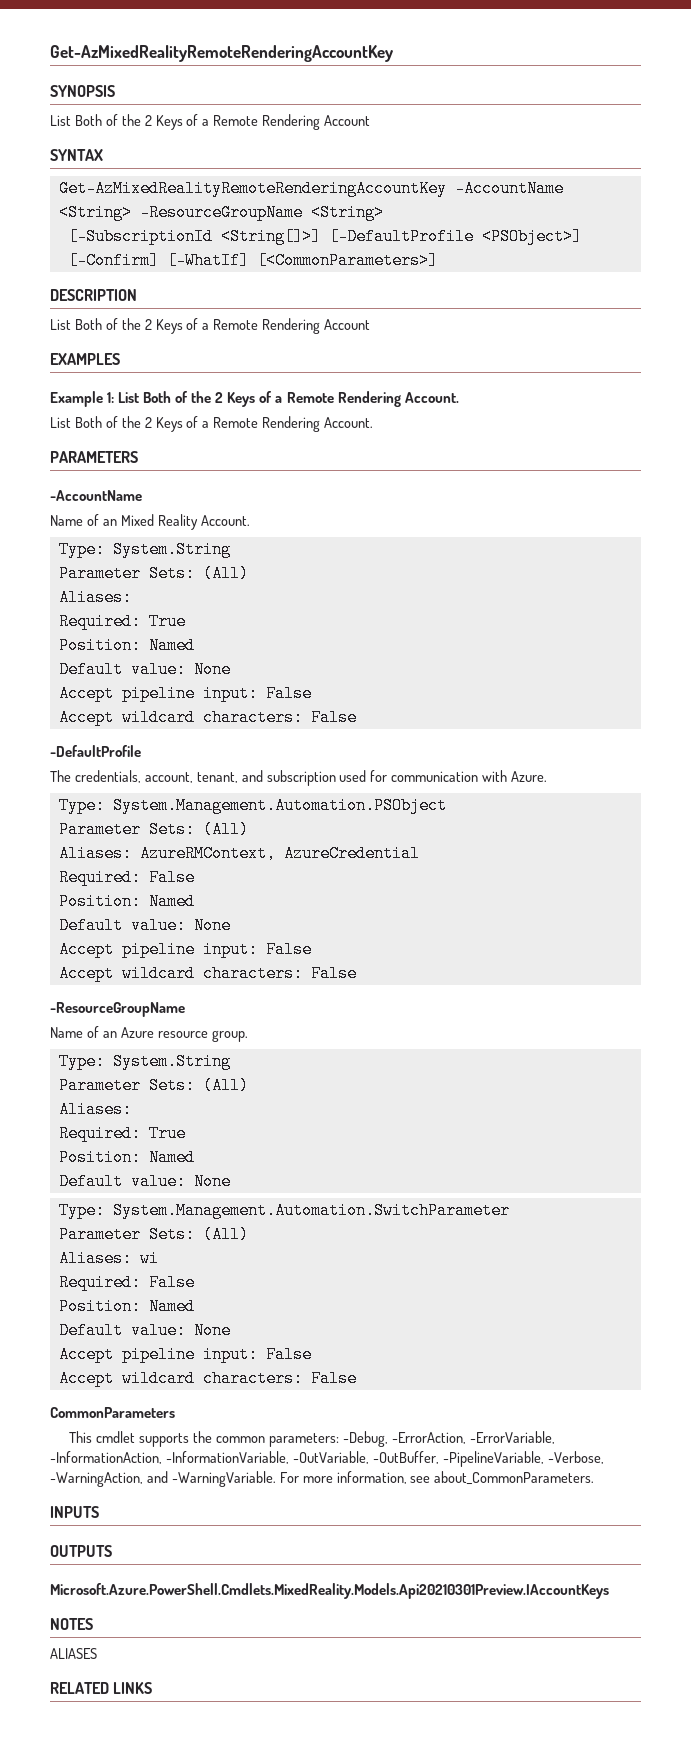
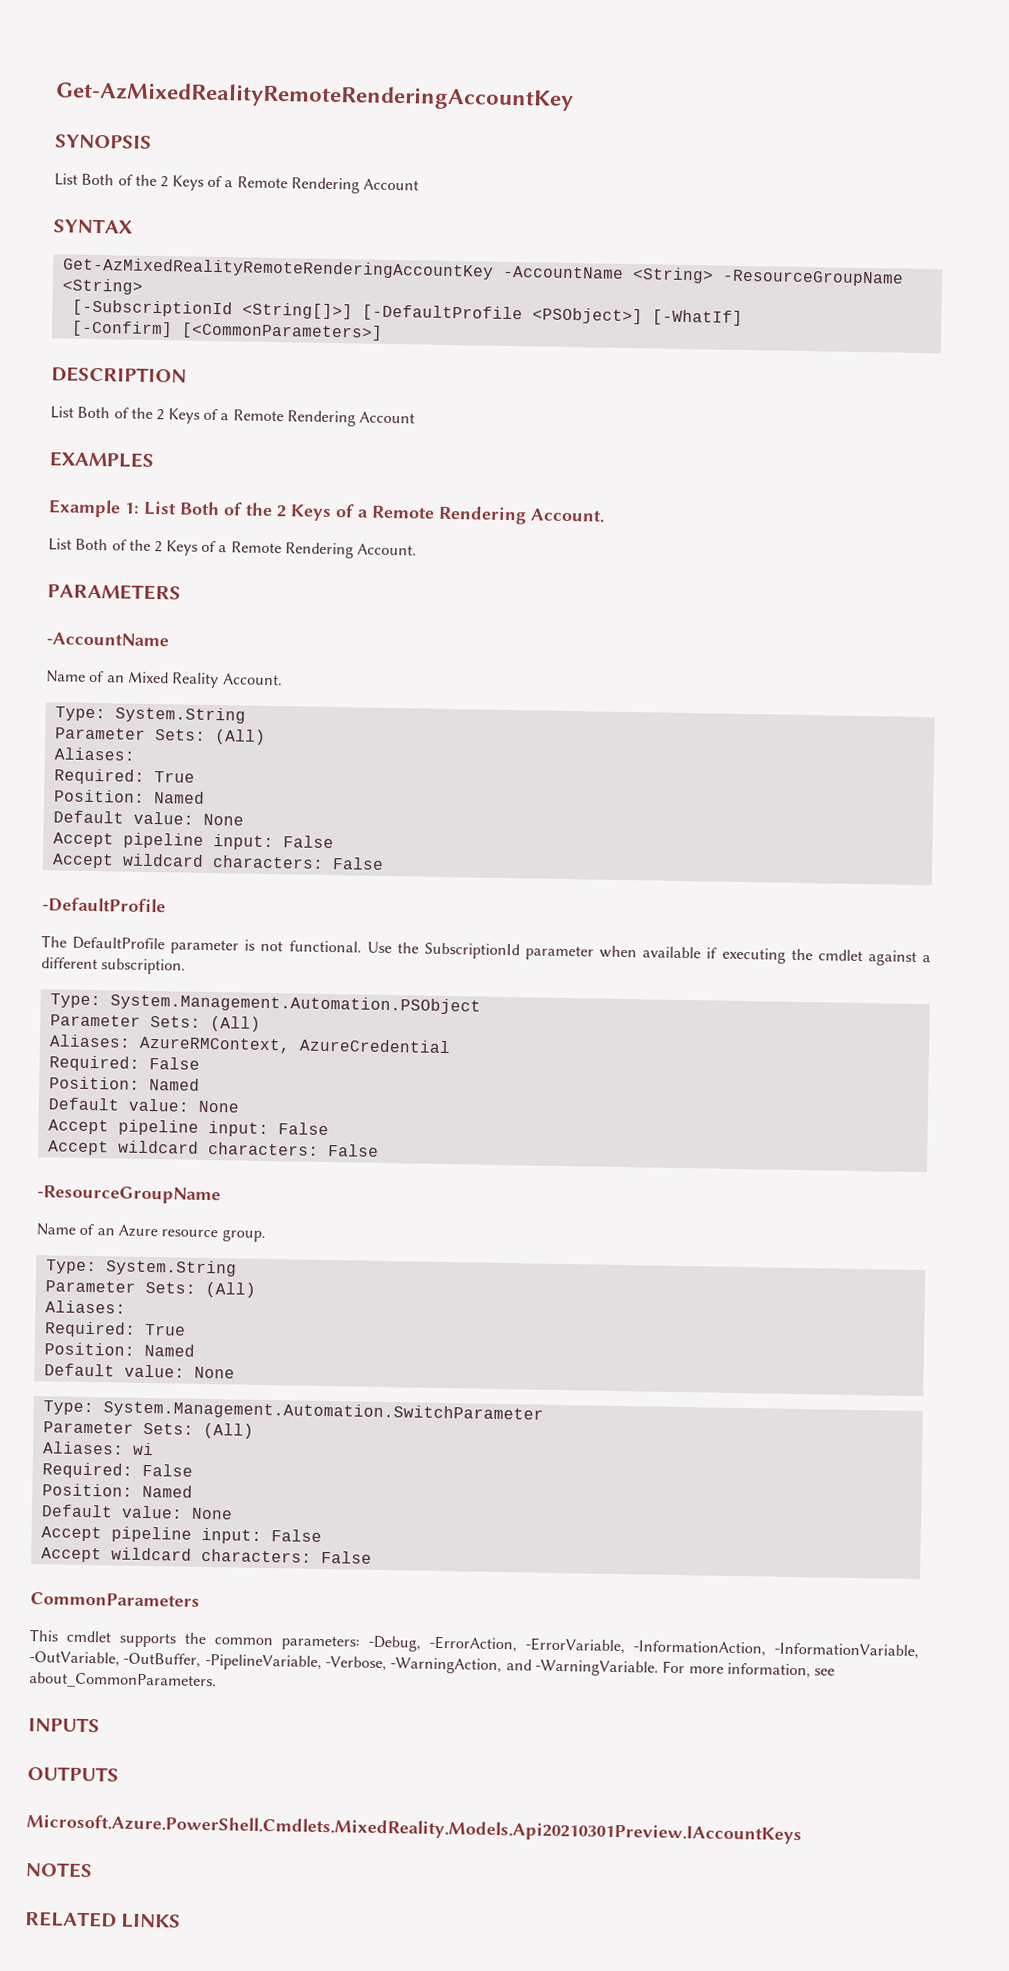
- [-SubscriptionId <String[]>] [-DefaultProfile <PSObject>] [-Confirm] [-WhatIf] [<CommonParameters>]
+ [-SubscriptionId <String[]>] [-DefaultProfile <PSObject>] [-WhatIf]
+ [-Confirm] [<CommonParameters>]
- The credentials, account, tenant, and subscription used for communication with Azure.
+ The DefaultProfile parameter is not functional. Use the SubscriptionId parameter when available if executing the cmdlet against a different subscription.
- ALIASES

